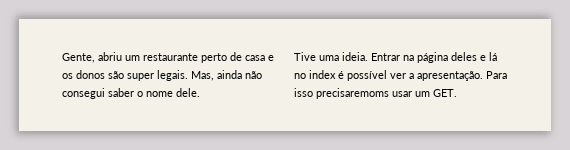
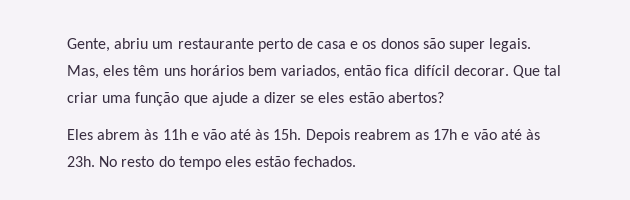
- Mas, ainda não consegui saber o nome dele.
- Tive uma ideia. Entrar na página deles e lá no index é possível ver a apresentação. Para isso precisaremoms usar um GET.
+ Mas, eles têm uns horários bem variados, então fica difícil decorar. Que tal criar uma função que ajude a dizer se eles estão abertos?
+ Eles abrem às 11h e vão até às 15h. Depois reabrem as 17h e vão até às 23h. No resto do tempo eles estão fechados.

